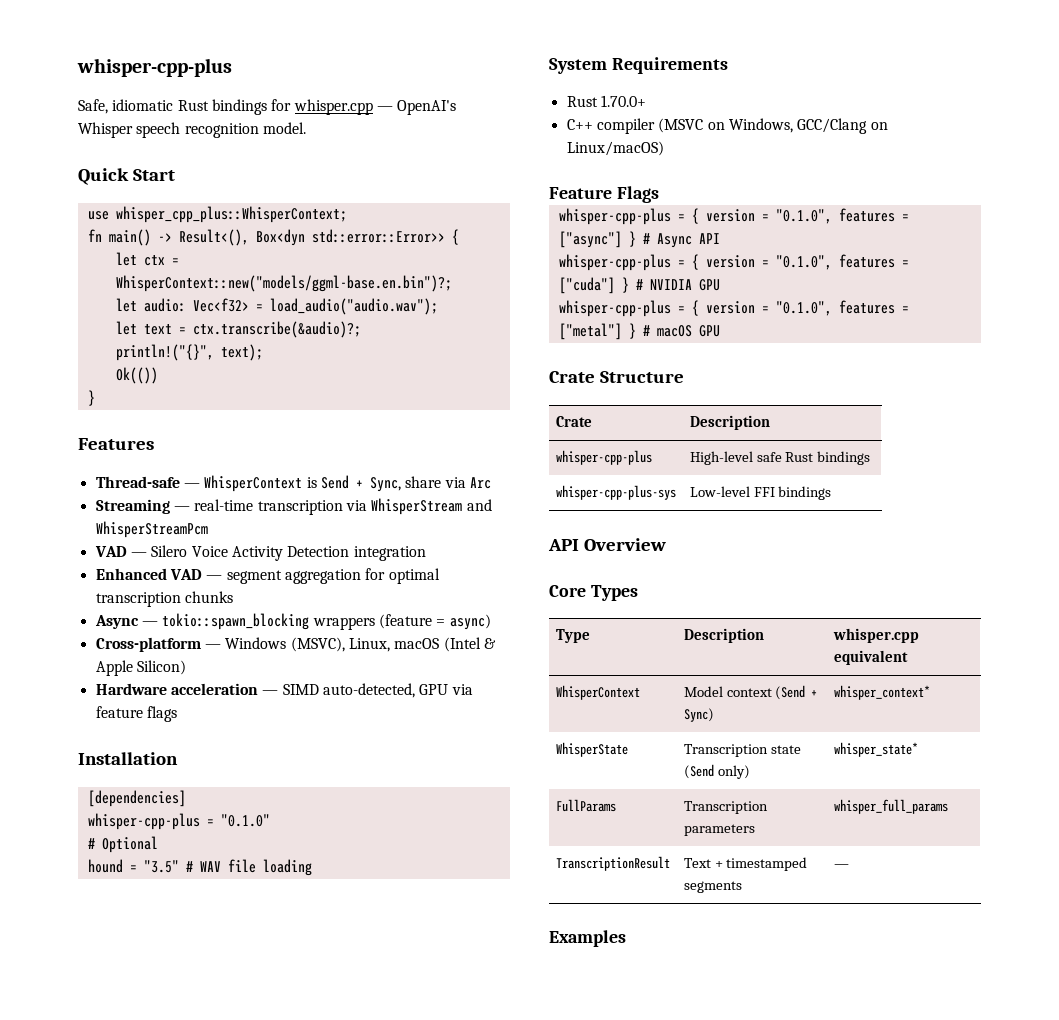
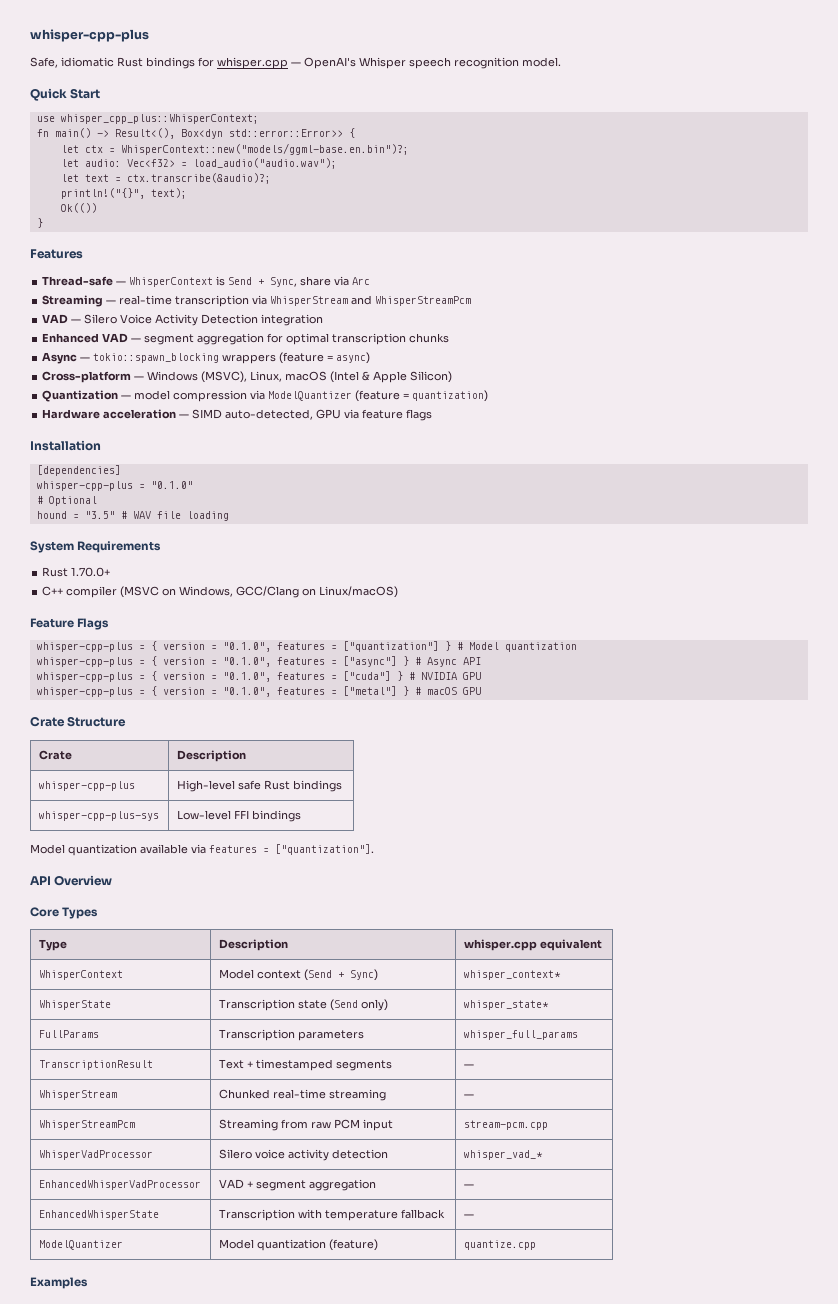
+ Quantization — model compression via ModelQuantizer (feature = quantization)
+ whisper-cpp-plus = { version = "0.1.0", features = ["quantization"] } # Model quantization
+ Model quantization available via features = ["quantization"].
+ WhisperStream | Chunked real-time streaming | —
+ WhisperStreamPcm | Streaming from raw PCM input | stream-pcm.cpp
+ WhisperVadProcessor | Silero voice activity detection | whisper_vad_*
+ EnhancedWhisperVadProcessor | VAD + segment aggregation | —
+ EnhancedWhisperState | Transcription with temperature fallback | —
+ ModelQuantizer | Model quantization (feature) | quantize.cpp

